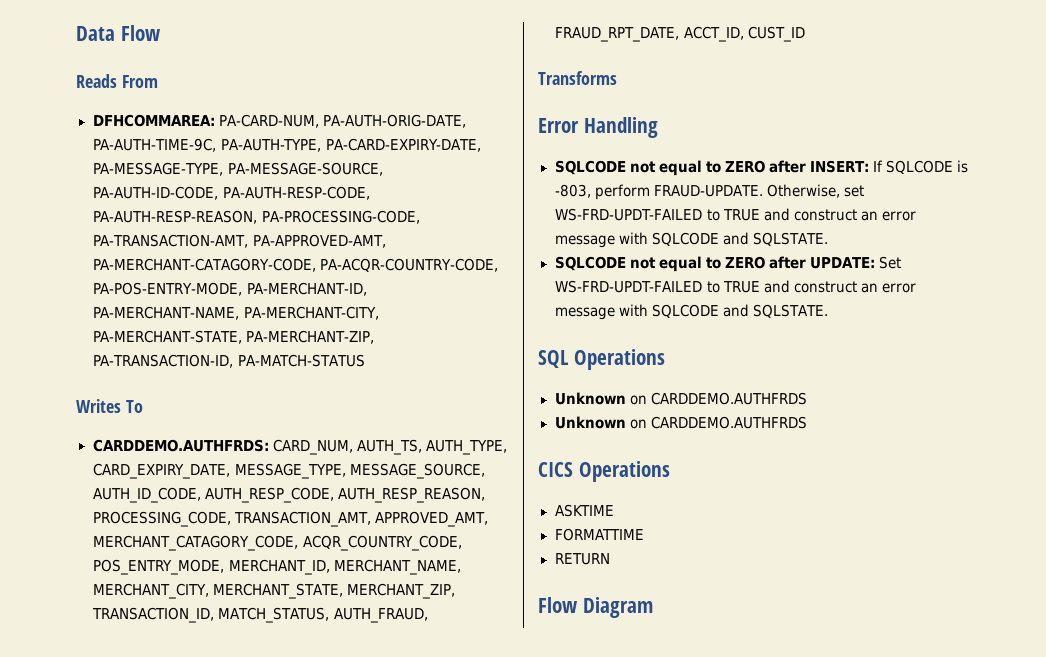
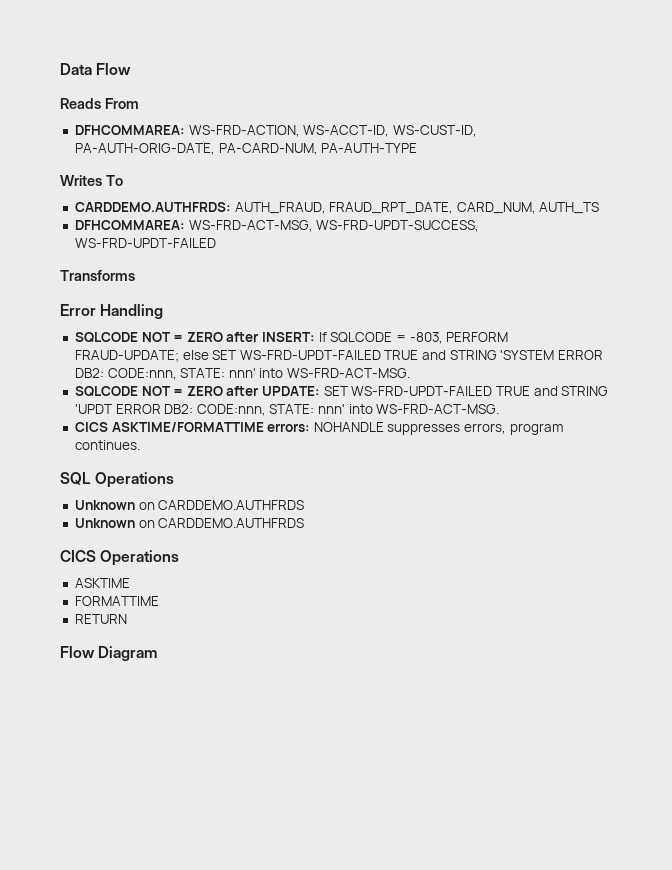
- DFHCOMMAREA: PA-CARD-NUM, PA-AUTH-ORIG-DATE, PA-AUTH-TIME-9C, PA-AUTH-TYPE, PA-CARD-EXPIRY-DATE, PA-MESSAGE-TYPE, PA-MESSAGE-SOURCE, PA-AUTH-ID-CODE, PA-AUTH-RESP-CODE, PA-AUTH-RESP-REASON, PA-PROCESSING-CODE, PA-TRANSACTION-AMT, PA-APPROVED-AMT, PA-MERCHANT-CATAGORY-CODE, PA-ACQR-COUNTRY-CODE, PA-POS-ENTRY-MODE, PA-MERCHANT-ID, PA-MERCHANT-NAME, PA-MERCHANT-CITY, PA-MERCHANT-STATE, PA-MERCHANT-ZIP, PA-TRANSACTION-ID, PA-MATCH-STATUS
+ DFHCOMMAREA: WS-FRD-ACTION, WS-ACCT-ID, WS-CUST-ID, PA-AUTH-ORIG-DATE, PA-CARD-NUM, PA-AUTH-TYPE
  Writes To
- CARDDEMO.AUTHFRDS: CARD_NUM, AUTH_TS, AUTH_TYPE, CARD_EXPIRY_DATE, MESSAGE_TYPE, MESSAGE_SOURCE, AUTH_ID_CODE, AUTH_RESP_CODE, AUTH_RESP_REASON, PROCESSING_CODE, TRANSACTION_AMT, APPROVED_AMT, MERCHANT_CATAGORY_CODE, ACQR_COUNTRY_CODE, POS_ENTRY_MODE, MERCHANT_ID, MERCHANT_NAME, MERCHANT_CITY, MERCHANT_STATE, MERCHANT_ZIP, TRANSACTION_ID, MATCH_STATUS, AUTH_FRAUD, FRAUD_RPT_DATE, ACCT_ID, CUST_ID
+ CARDDEMO.AUTHFRDS: AUTH_FRAUD, FRAUD_RPT_DATE, CARD_NUM, AUTH_TS
+ DFHCOMMAREA: WS-FRD-ACT-MSG, WS-FRD-UPDT-SUCCESS, WS-FRD-UPDT-FAILED
- SQLCODE not equal to ZERO after INSERT: If SQLCODE is -803, perform FRAUD-UPDATE. Otherwise, set WS-FRD-UPDT-FAILED to TRUE and construct an error message with SQLCODE and SQLSTATE.
- SQLCODE not equal to ZERO after UPDATE: Set WS-FRD-UPDT-FAILED to TRUE and construct an error message with SQLCODE and SQLSTATE.
+ SQLCODE NOT = ZERO after INSERT: If SQLCODE = -803, PERFORM FRAUD-UPDATE; else SET WS-FRD-UPDT-FAILED TRUE and STRING 'SYSTEM ERROR DB2: CODE:nnn, STATE: nnn' into WS-FRD-ACT-MSG.
+ SQLCODE NOT = ZERO after UPDATE: SET WS-FRD-UPDT-FAILED TRUE and STRING 'UPDT ERROR DB2: CODE:nnn, STATE: nnn' into WS-FRD-ACT-MSG.
+ CICS ASKTIME/FORMATTIME errors: NOHANDLE suppresses errors, program continues.

